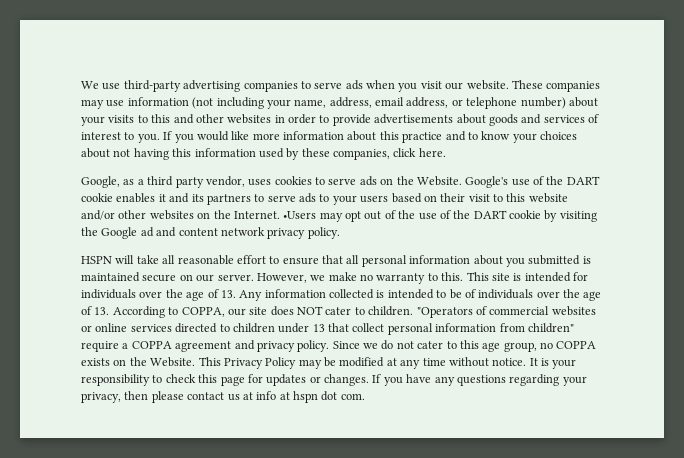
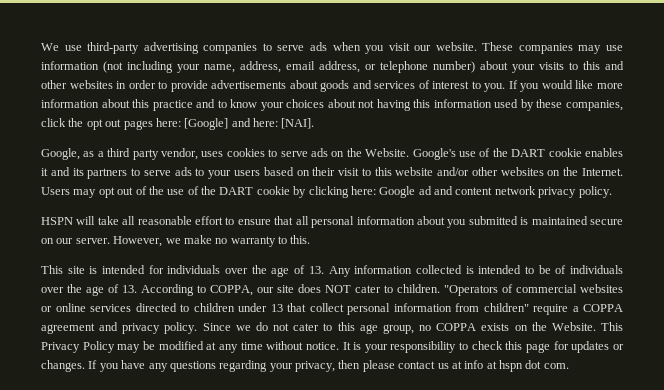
- If you would like more information about this practice and to know your choices about not having this information used by these companies, click here.
+ If you would like more information about this practice and to know your choices about not having this information used by these companies, click the opt out pages here: [Google] and here: [NAI].
- •Users may opt out of the use of the DART cookie by visiting the Google ad and content network privacy policy.
+ Users may opt out of the use of the DART cookie by clicking here: Google ad and content network privacy policy.
- However, we make no warranty to this. This site is intended for individuals over the age of 13. Any information collected is intended to be of individuals over the age of 13. According to COPPA, our site does NOT cater to children.
+ However, we make no warranty to this.
+ This site is intended for individuals over the age of 13. Any information collected is intended to be of individuals over the age of 13. According to COPPA, our site does NOT cater to children.

